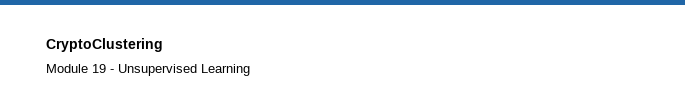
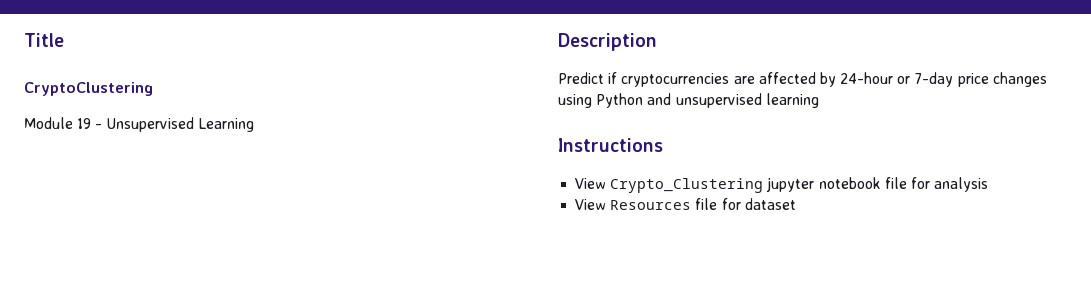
+ Title
+ Description
+ Predict if cryptocurrencies are affected by 24-hour or 7-day price changes using Python and unsupervised learning
+ Instructions
+ View Crypto_Clustering jupyter notebook file for analysis
+ View Resources file for dataset

